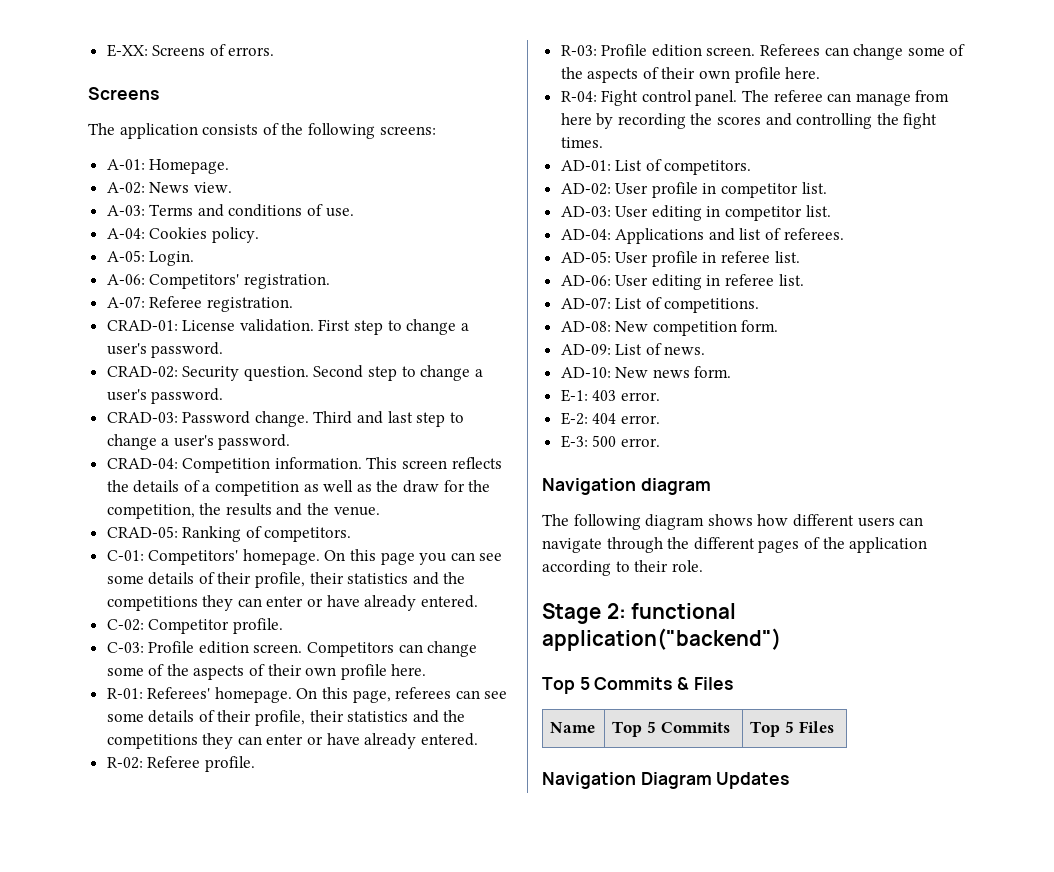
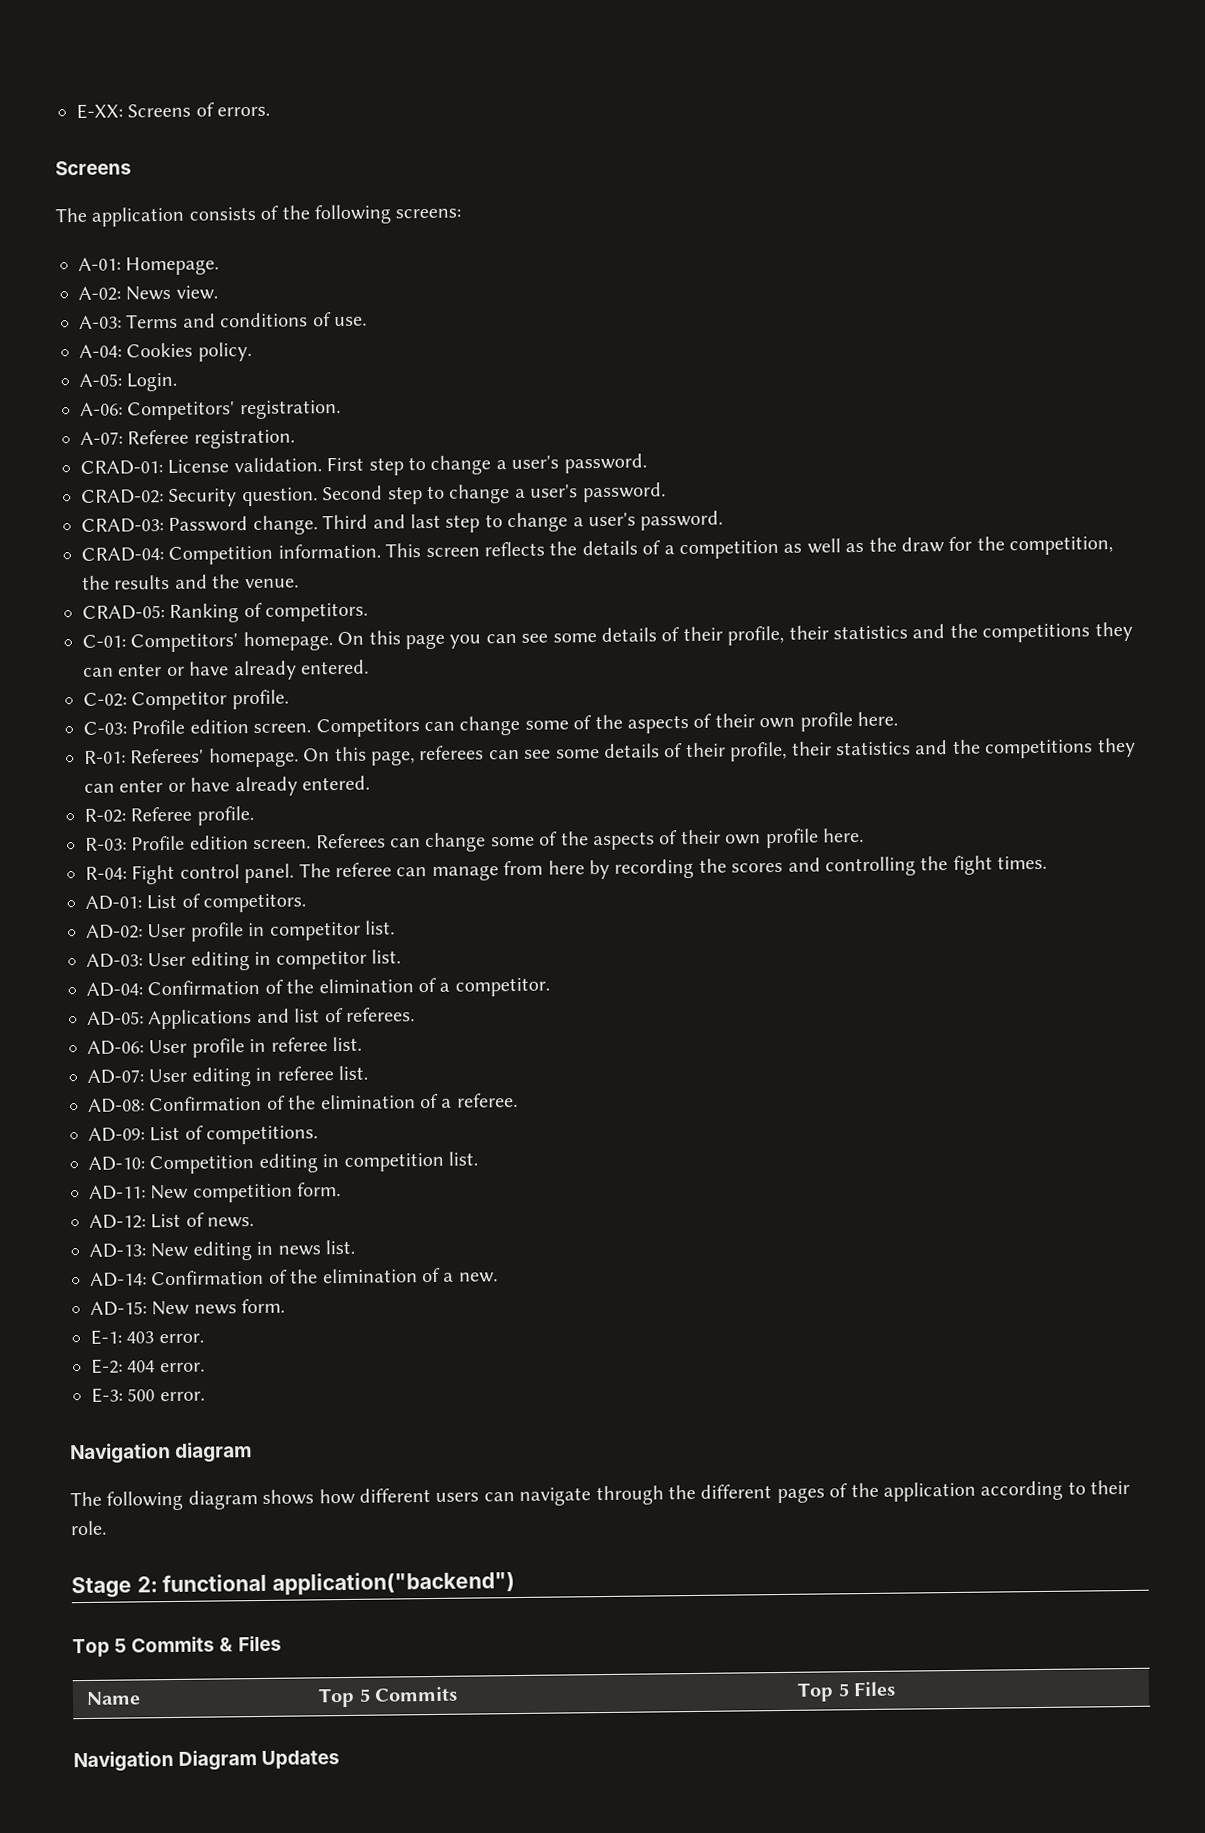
- AD-04: Applications and list of referees.
+ AD-04: Confirmation of the elimination of a competitor.
+ AD-05: Applications and list of referees.
- AD-05: User profile in referee list.
+ AD-06: User profile in referee list.
- AD-06: User editing in referee list.
+ AD-07: User editing in referee list.
- AD-07: List of competitions.
- AD-08: New competition form.
+ AD-08: Confirmation of the elimination of a referee.
+ AD-09: List of competitions.
+ AD-10: Competition editing in competition list.
+ AD-11: New competition form.
- AD-09: List of news.
+ AD-12: List of news.
- AD-10: New news form.
+ AD-13: New editing in news list.
+ AD-14: Confirmation of the elimination of a new.
+ AD-15: New news form.

